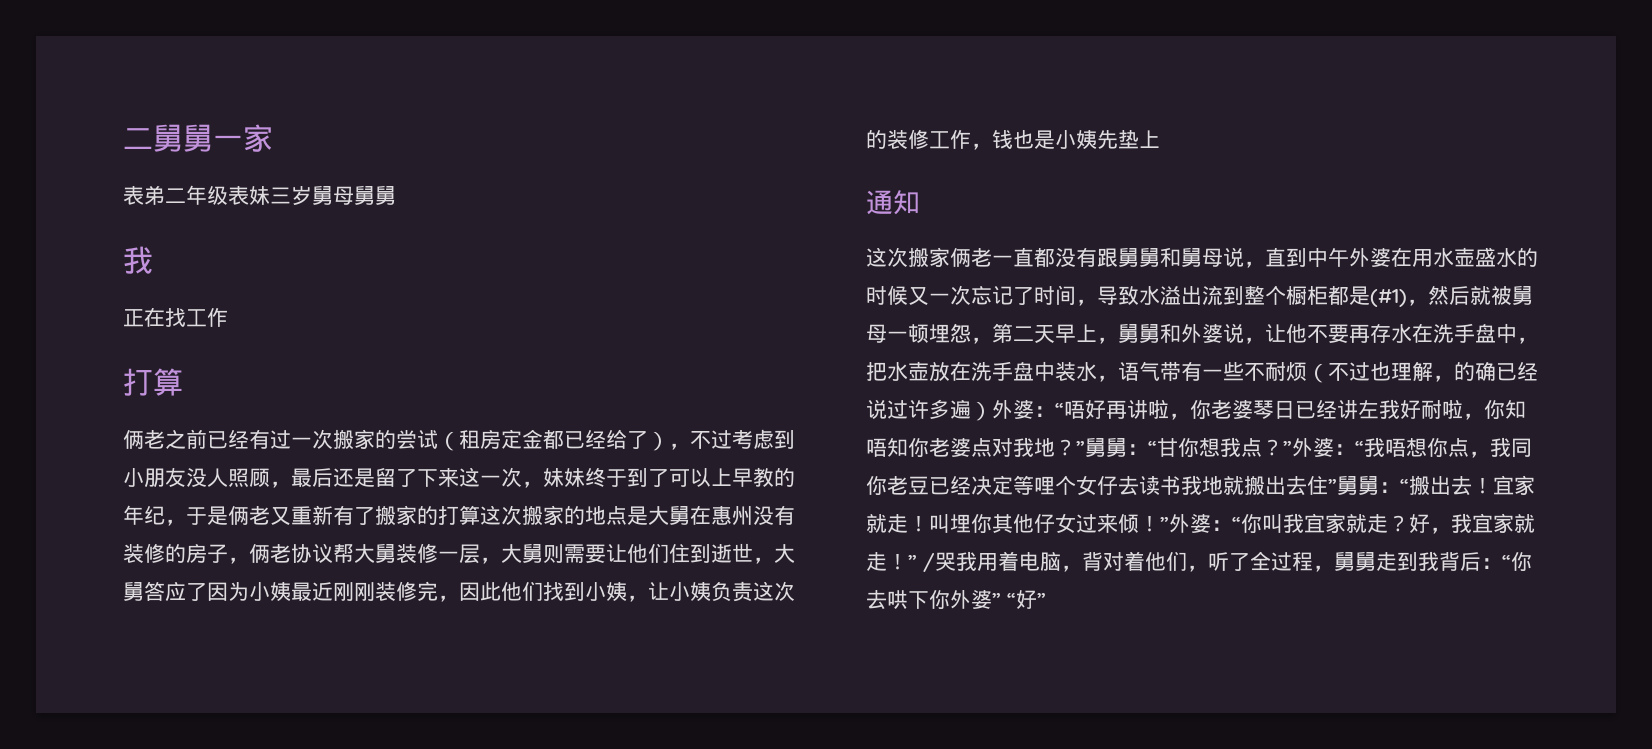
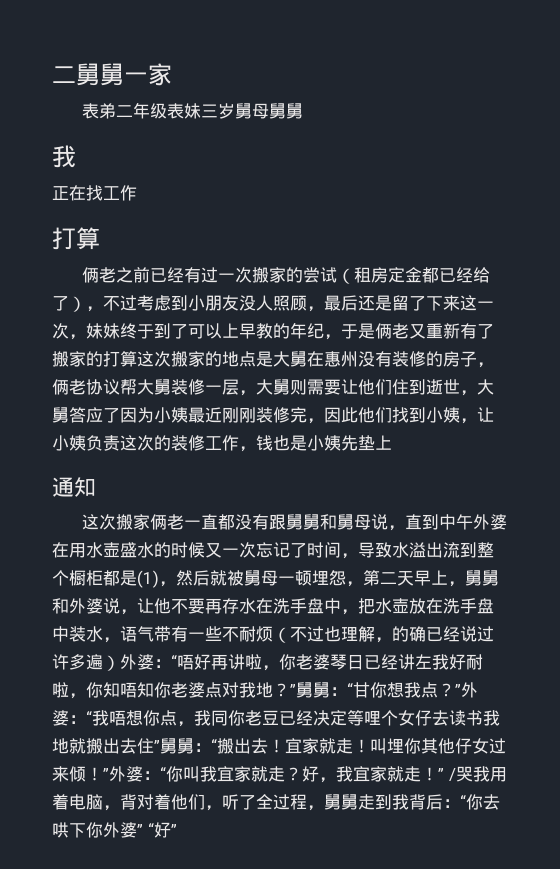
- 这次搬家俩老一直都没有跟舅舅和舅母说，直到中午外婆在用水壶盛水的时候又一次忘记了时间，导致水溢出流到整个橱柜都是(#1)，然后就被舅母一顿埋怨，第二天早上，舅舅和外婆说，让他不要再存水在洗手盘中，把水壶放在洗手盘中装水，语气带有一些不耐烦（不过也理解，的确已经说过许多遍）外婆：
+ 这次搬家俩老一直都没有跟舅舅和舅母说，直到中午外婆在用水壶盛水的时候又一次忘记了时间，导致水溢出流到整个橱柜都是(1)，然后就被舅母一顿埋怨，第二天早上，舅舅和外婆说，让他不要再存水在洗手盘中，把水壶放在洗手盘中装水，语气带有一些不耐烦（不过也理解，的确已经说过许多遍）外婆：

